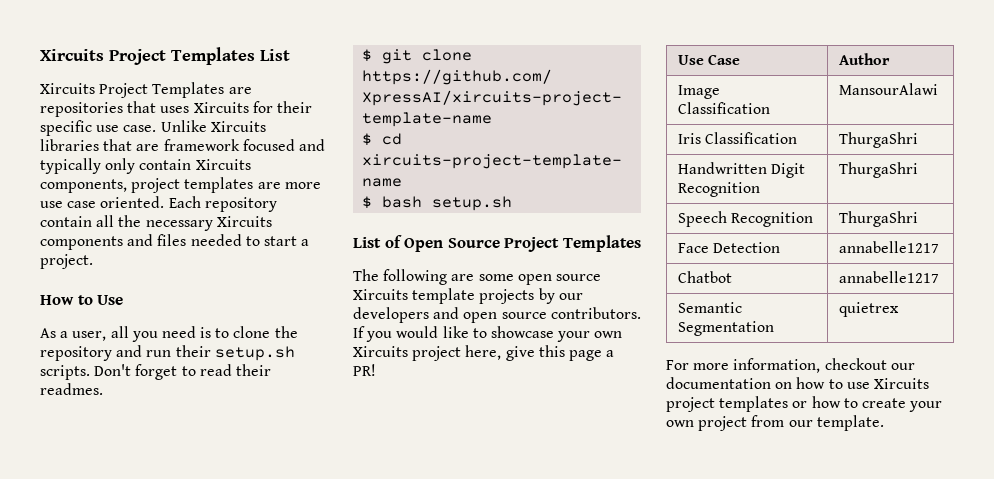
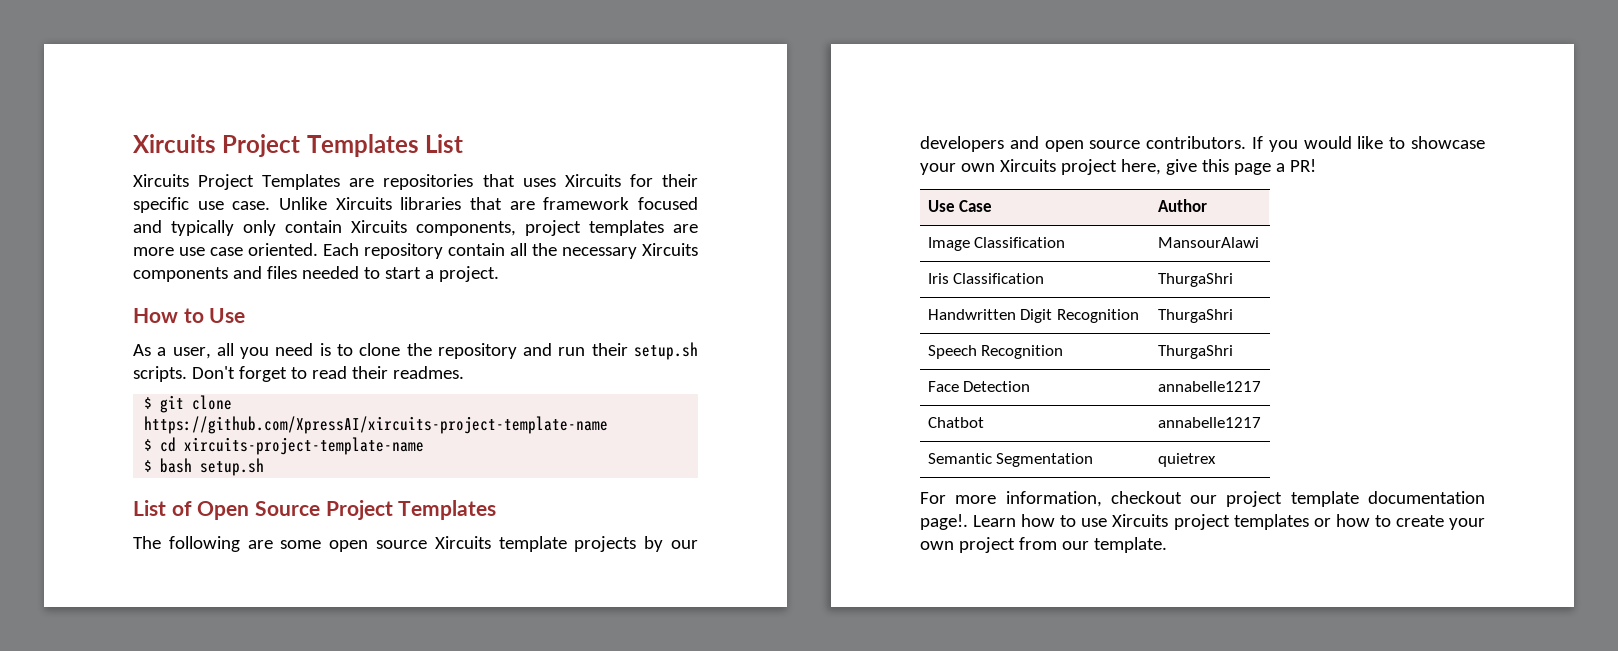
- For more information, checkout our documentation on how to use Xircuits project templates or how to create your own project from our template.
+ For more information, checkout our project template documentation page!. Learn how to use Xircuits project templates or how to create your own project from our template.

